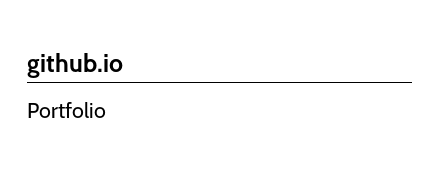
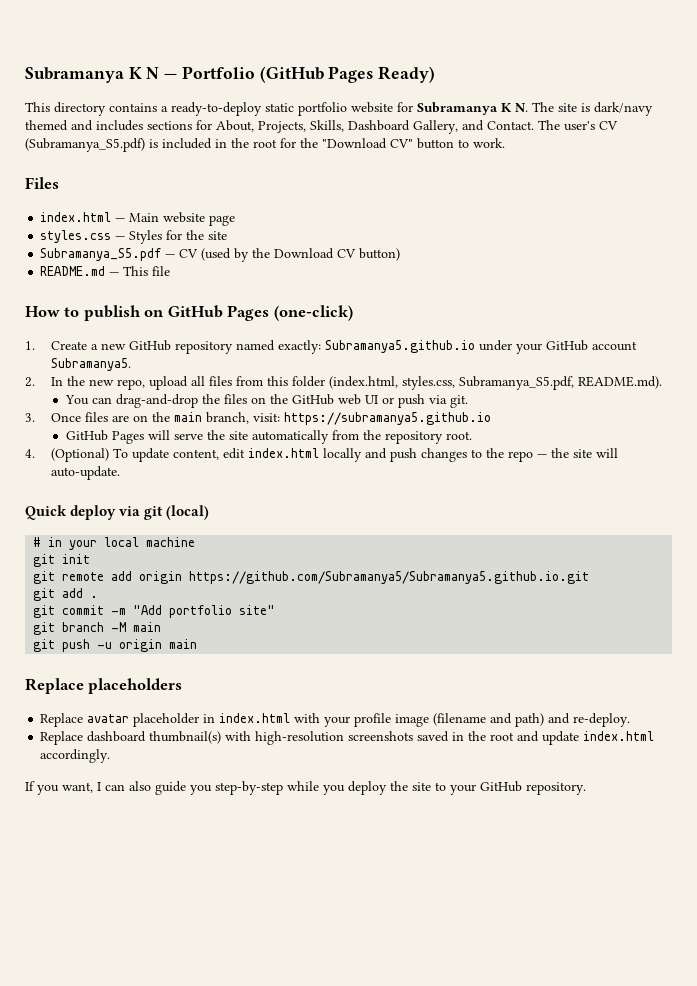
- github.io
- Portfolio
+ Subramanya K N — Portfolio (GitHub Pages Ready)
+ This directory contains a ready-to-deploy static portfolio website for Subramanya K N. The site is dark/navy themed and includes sections for About, Projects, Skills, Dashboard Gallery, and Contact. The user's CV (Subramanya_S5.pdf) is included in the root for the "Download CV" button to work.
+ Files
+ index.html — Main website page
+ styles.css — Styles for the site
+ Subramanya_S5.pdf — CV (used by the Download CV button)
+ README.md — This file
+ How to publish on GitHub Pages (one-click)
+ 1. Create a new GitHub repository named exactly: Subramanya5.github.io under your GitHub account Subramanya5.
+ 2. In the new repo, upload all files from this folder (index.html, styles.css, Subramanya_S5.pdf, README.md).
+ You can drag-and-drop the files on the GitHub web UI or push via git.
+ 3. Once files are on the main branch, visit: https://subramanya5.github.io
+ GitHub Pages will serve the site automatically from the repository root.
+ 4. (Optional) To update content, edit index.html locally and push changes to the repo — the site will auto-update.
+ Quick deploy via git (local)
+ # in your local machine
+ git init
+ git remote add origin https://github.com/Subramanya5/Subramanya5.github.io.git
+ git add .
+ git commit -m "Add portfolio site"
+ git branch -M main
+ git push -u origin main
+ Replace placeholders
+ Replace avatar placeholder in index.html with your profile image (filename and path) and re-deploy.
+ Replace dashboard thumbnail(s) with high-resolution screenshots saved in the root and update index.html accordingly.
+ If you want, I can also guide you step-by-step while you deploy the site to your GitHub repository.

